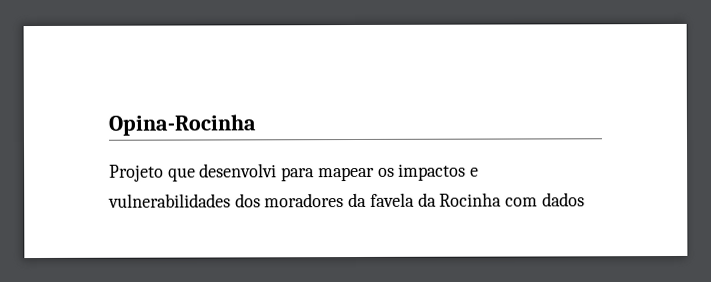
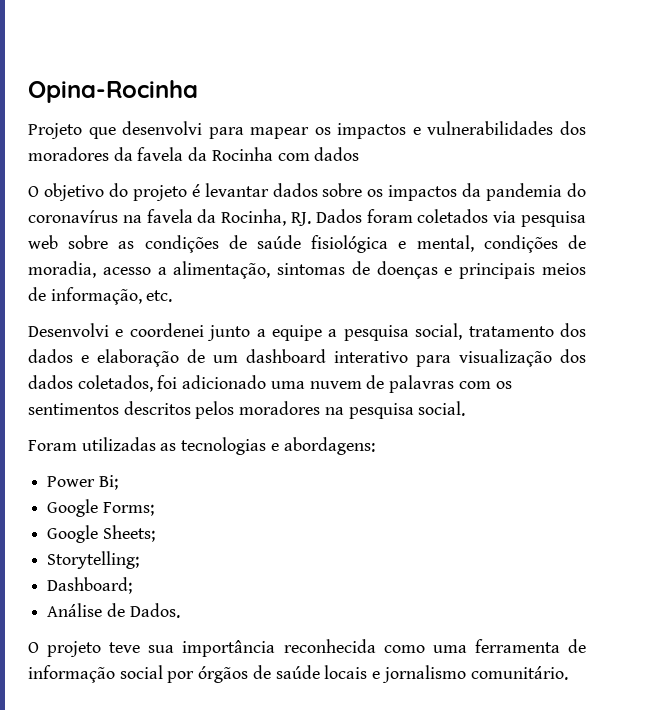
+ O objetivo do projeto é levantar dados sobre os impactos da pandemia do coronavírus na favela da Rocinha, RJ. Dados foram coletados via pesquisa web sobre as condições de saúde fisiológica e mental, condições de moradia, acesso a alimentação, sintomas de doenças e principais meios de informação, etc.
+ Desenvolvi e coordenei junto a equipe a pesquisa social, tratamento dos dados e elaboração de um dashboard interativo para visualização dos dados coletados, foi adicionado uma nuvem de palavras com os sentimentos descritos pelos moradores na pesquisa social.
+ Foram utilizadas as tecnologias e abordagens:
+ Power Bi;
+ Google Forms;
+ Google Sheets;
+ Storytelling;
+ Dashboard;
+ Análise de Dados.
+ O projeto teve sua importância reconhecida como uma ferramenta de informação social por órgãos de saúde locais e jornalismo comunitário.

